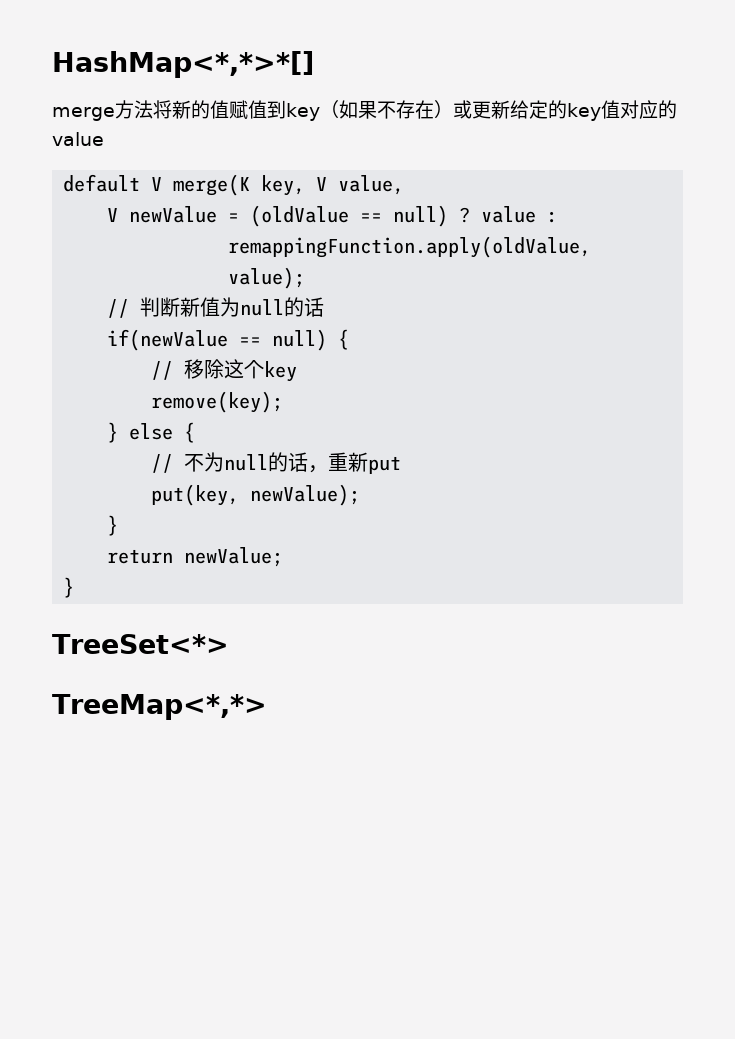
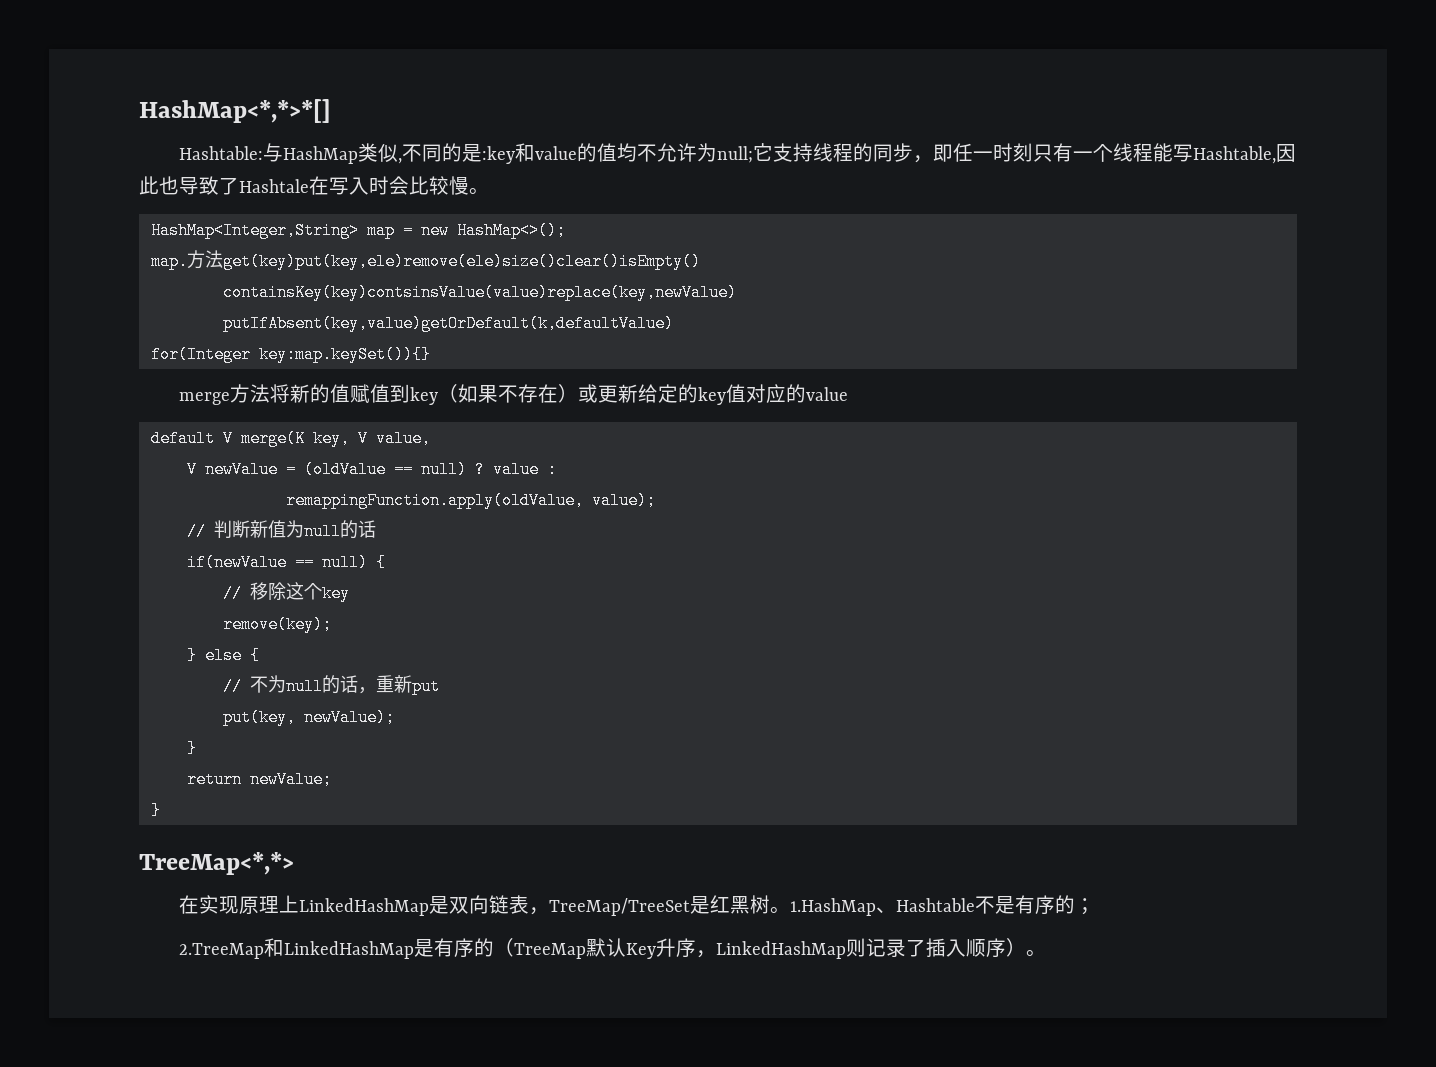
+ Hashtable:与HashMap类似,不同的是:key和value的值均不允许为null;它支持线程的同步，即任一时刻只有一个线程能写Hashtable,因此也导致了Hashtale在写入时会比较慢。
+ HashMap<Integer,String> map = new HashMap<>();
+ map.方法get(key)put(key,ele)remove(ele)size()clear()isEmpty()
+ containsKey(key)contsinsValue(value)replace(key,newValue)
+ putIfAbsent(key,value)getOrDefault(k,defaultValue)
+ for(Integer key:map.keySet()){}
- TreeSet<*>
  TreeMap<*,*>
+ 在实现原理上LinkedHashMap是双向链表，TreeMap/TreeSet是红黑树。1.HashMap、Hashtable不是有序的；
+ 2.TreeMap和LinkedHashMap是有序的（TreeMap默认Key升序，LinkedHashMap则记录了插入顺序）。

